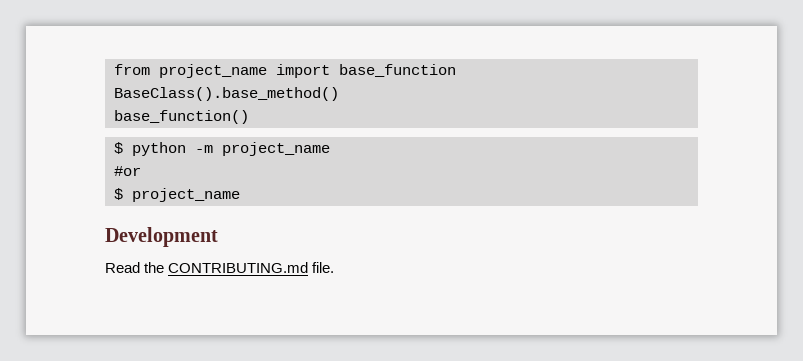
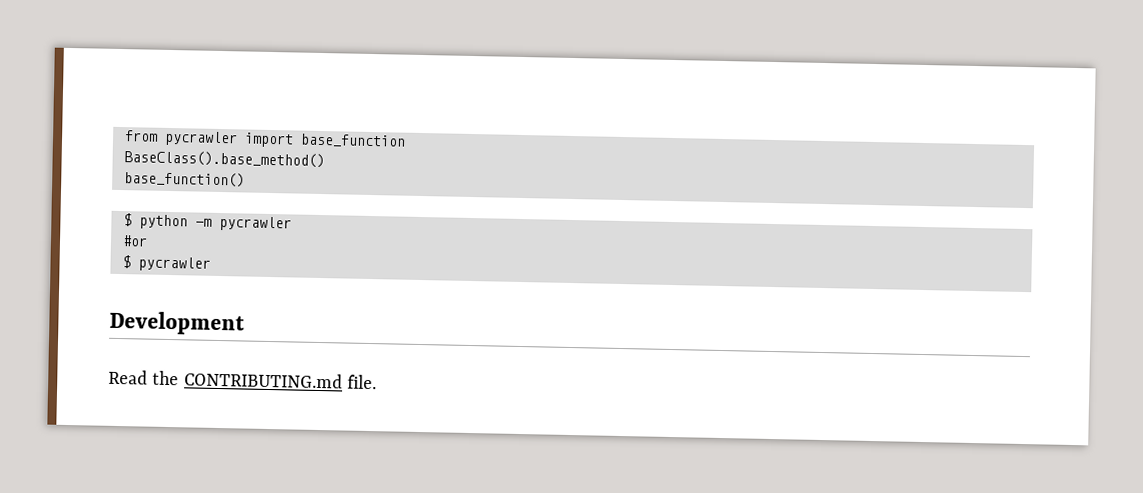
- from project_name import base_function
+ from pycrawler import base_function
- $ python -m project_name
+ $ python -m pycrawler
- $ project_name
+ $ pycrawler

